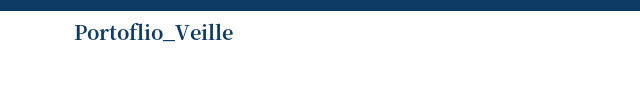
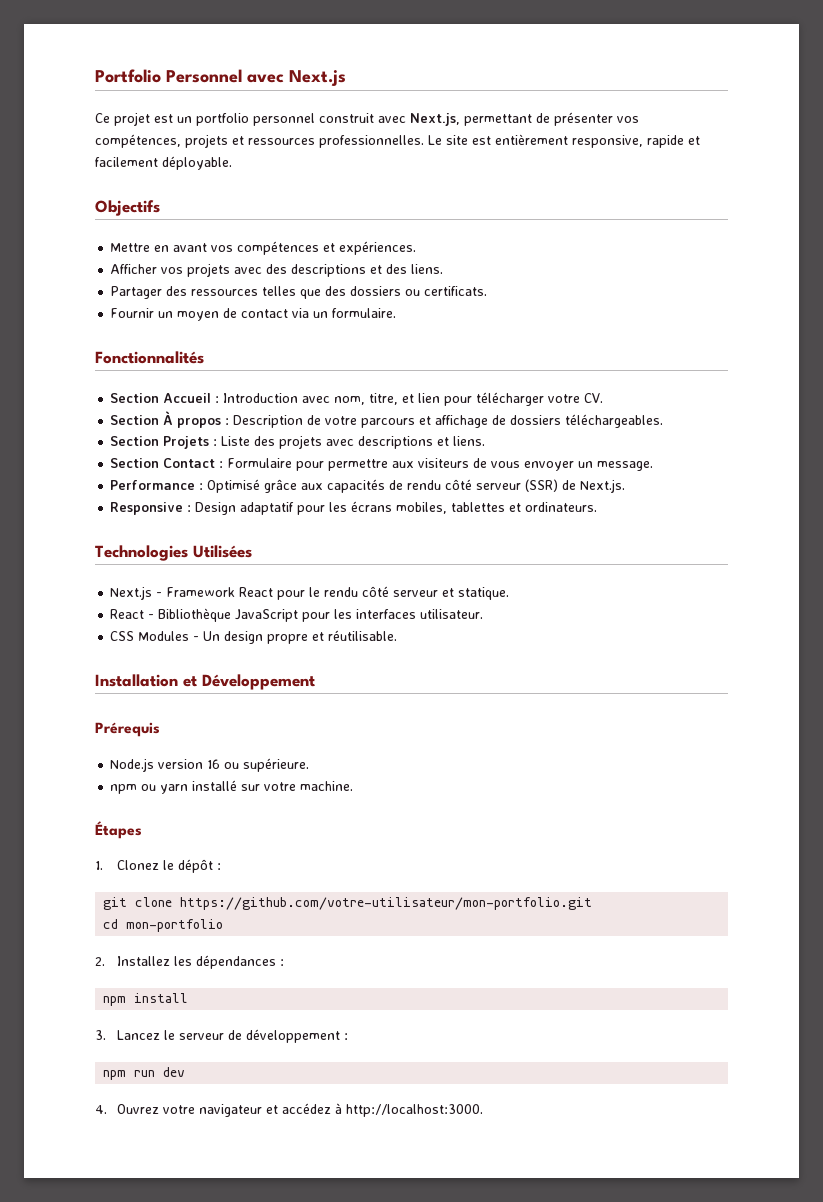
- Portoflio_Veille
+ Portfolio Personnel avec Next.js
+ Ce projet est un portfolio personnel construit avec Next.js, permettant de présenter vos compétences, projets et ressources professionnelles. Le site est entièrement responsive, rapide et facilement déployable.
+ Objectifs
+ Mettre en avant vos compétences et expériences.
+ Afficher vos projets avec des descriptions et des liens.
+ Partager des ressources telles que des dossiers ou certificats.
+ Fournir un moyen de contact via un formulaire.
+ Fonctionnalités
+ Section Accueil : Introduction avec nom, titre, et lien pour télécharger votre CV.
+ Section À propos : Description de votre parcours et affichage de dossiers téléchargeables.
+ Section Projets : Liste des projets avec descriptions et liens.
+ Section Contact : Formulaire pour permettre aux visiteurs de vous envoyer un message.
+ Performance : Optimisé grâce aux capacités de rendu côté serveur (SSR) de Next.js.
+ Responsive : Design adaptatif pour les écrans mobiles, tablettes et ordinateurs.
+ Technologies Utilisées
+ Next.js - Framework React pour le rendu côté serveur et statique.
+ React - Bibliothèque JavaScript pour les interfaces utilisateur.
+ CSS Modules - Un design propre et réutilisable.
+ Installation et Développement
+ Prérequis
+ Node.js version 16 ou supérieure.
+ npm ou yarn installé sur votre machine.
+ Étapes
+ 1. Clonez le dépôt :
+ git clone https://github.com/votre-utilisateur/mon-portfolio.git
+ cd mon-portfolio
+ 2. Installez les dépendances :
+ npm install
+ 3. Lancez le serveur de développement :
+ npm run dev
+ 4. Ouvrez votre navigateur et accédez à http://localhost:3000.

